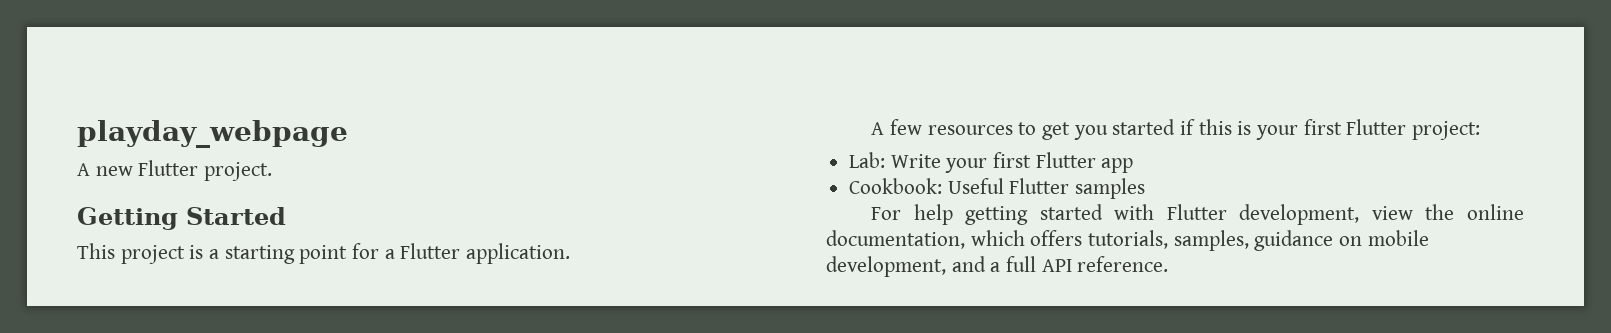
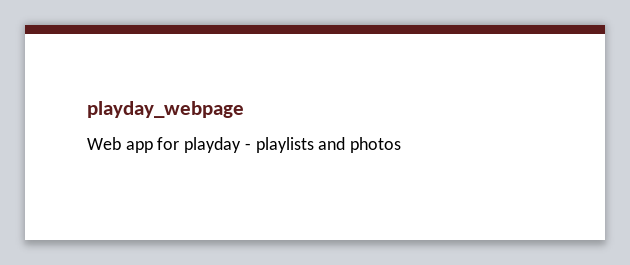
- A new Flutter project.
- Getting Started
- This project is a starting point for a Flutter application.
- A few resources to get you started if this is your first Flutter project:
- Lab: Write your first Flutter app
- Cookbook: Useful Flutter samples
- For help getting started with Flutter development, view the online documentation, which offers tutorials, samples, guidance on mobile development, and a full API reference.
+ Web app for playday - playlists and photos

